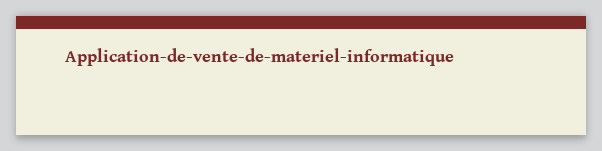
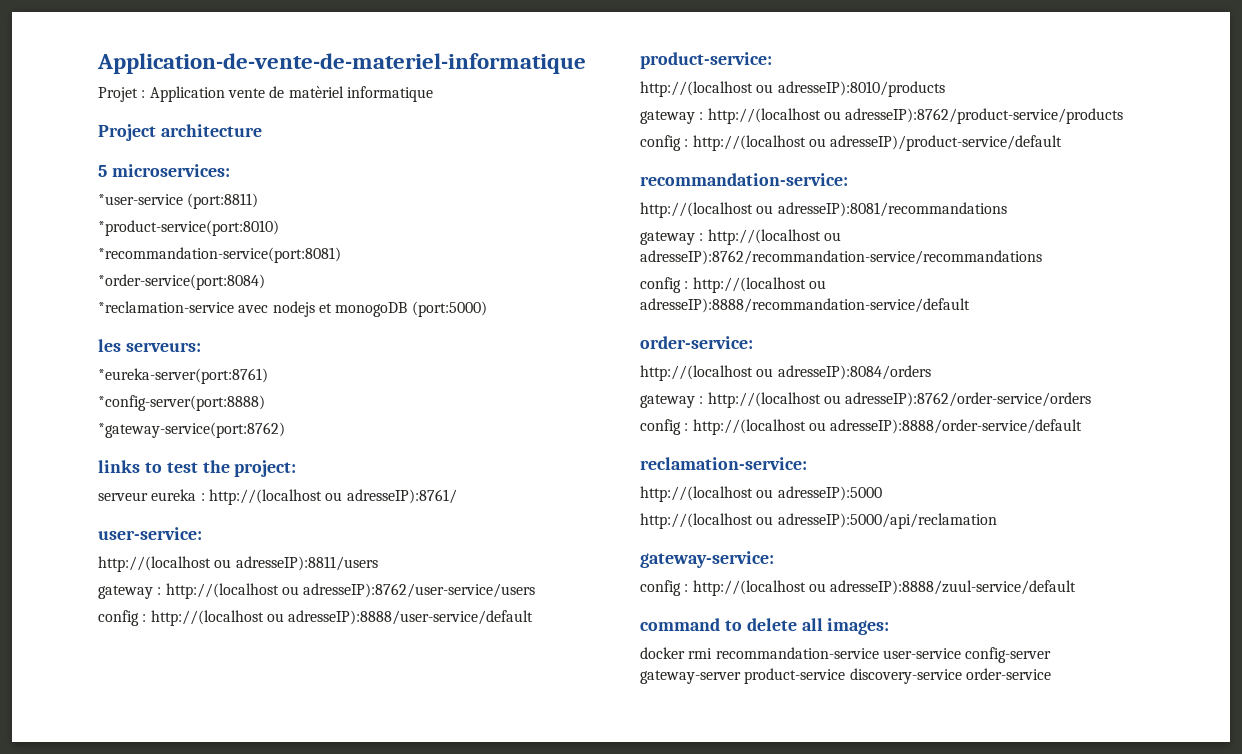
+ Projet : Application vente de matèriel informatique
+ Project architecture
+ 5 microservices:
+ *user-service (port:8811)
+ *product-service(port:8010)
+ *recommandation-service(port:8081)
+ *order-service(port:8084)
+ *reclamation-service avec nodejs et monogoDB (port:5000)
+ les serveurs:
+ *eureka-server(port:8761)
+ *config-server(port:8888)
+ *gateway-service(port:8762)
+ links to test the project:
+ serveur eureka : http://(localhost ou adresseIP):8761/
+ user-service:
+ http://(localhost ou adresseIP):8811/users
+ gateway : http://(localhost ou adresseIP):8762/user-service/users
+ config : http://(localhost ou adresseIP):8888/user-service/default
+ product-service:
+ http://(localhost ou adresseIP):8010/products
+ gateway : http://(localhost ou adresseIP):8762/product-service/products
+ config : http://(localhost ou adresseIP)/product-service/default
+ recommandation-service:
+ http://(localhost ou adresseIP):8081/recommandations
+ gateway : http://(localhost ou adresseIP):8762/recommandation-service/recommandations
+ config : http://(localhost ou adresseIP):8888/recommandation-service/default
+ order-service:
+ http://(localhost ou adresseIP):8084/orders
+ gateway : http://(localhost ou adresseIP):8762/order-service/orders
+ config : http://(localhost ou adresseIP):8888/order-service/default
+ reclamation-service:
+ http://(localhost ou adresseIP):5000
+ http://(localhost ou adresseIP):5000/api/reclamation
+ gateway-service:
+ config : http://(localhost ou adresseIP):8888/zuul-service/default
+ command to delete all images:
+ docker rmi recommandation-service user-service config-server gateway-server product-service discovery-service order-service

